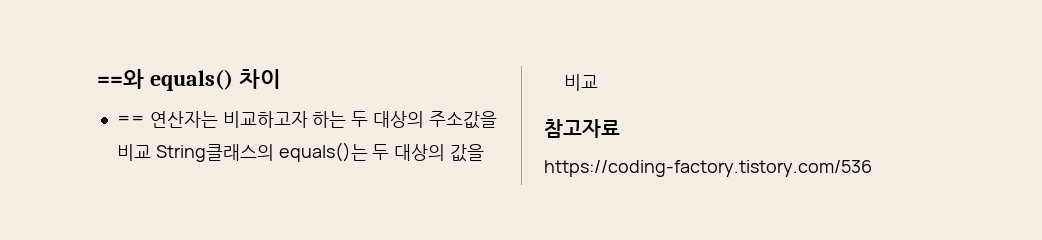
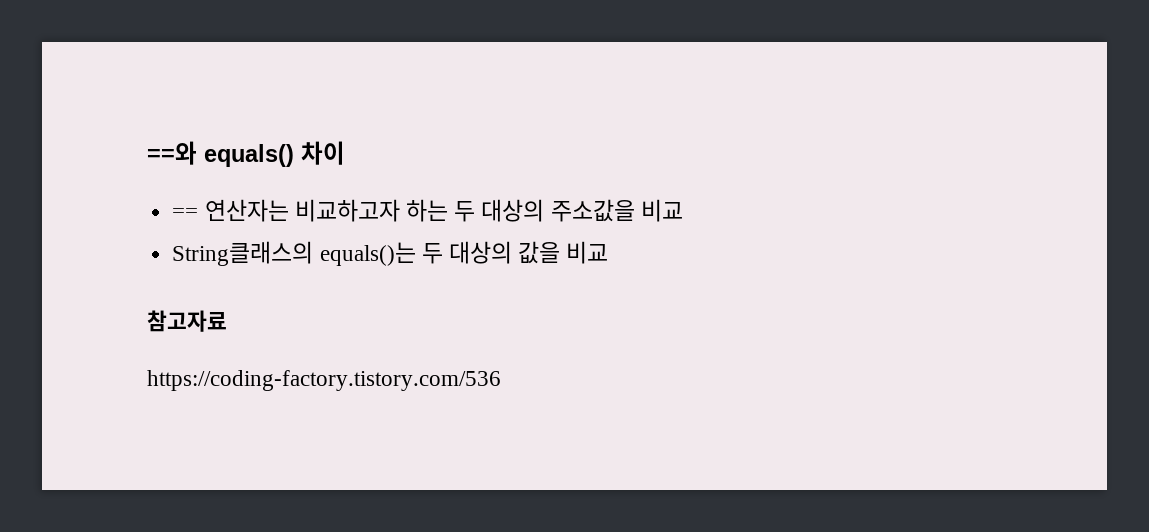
- == 연산자는 비교하고자 하는 두 대상의 주소값을 비교 String클래스의 equals()는 두 대상의 값을 비교
+ == 연산자는 비교하고자 하는 두 대상의 주소값을 비교
+ String클래스의 equals()는 두 대상의 값을 비교

